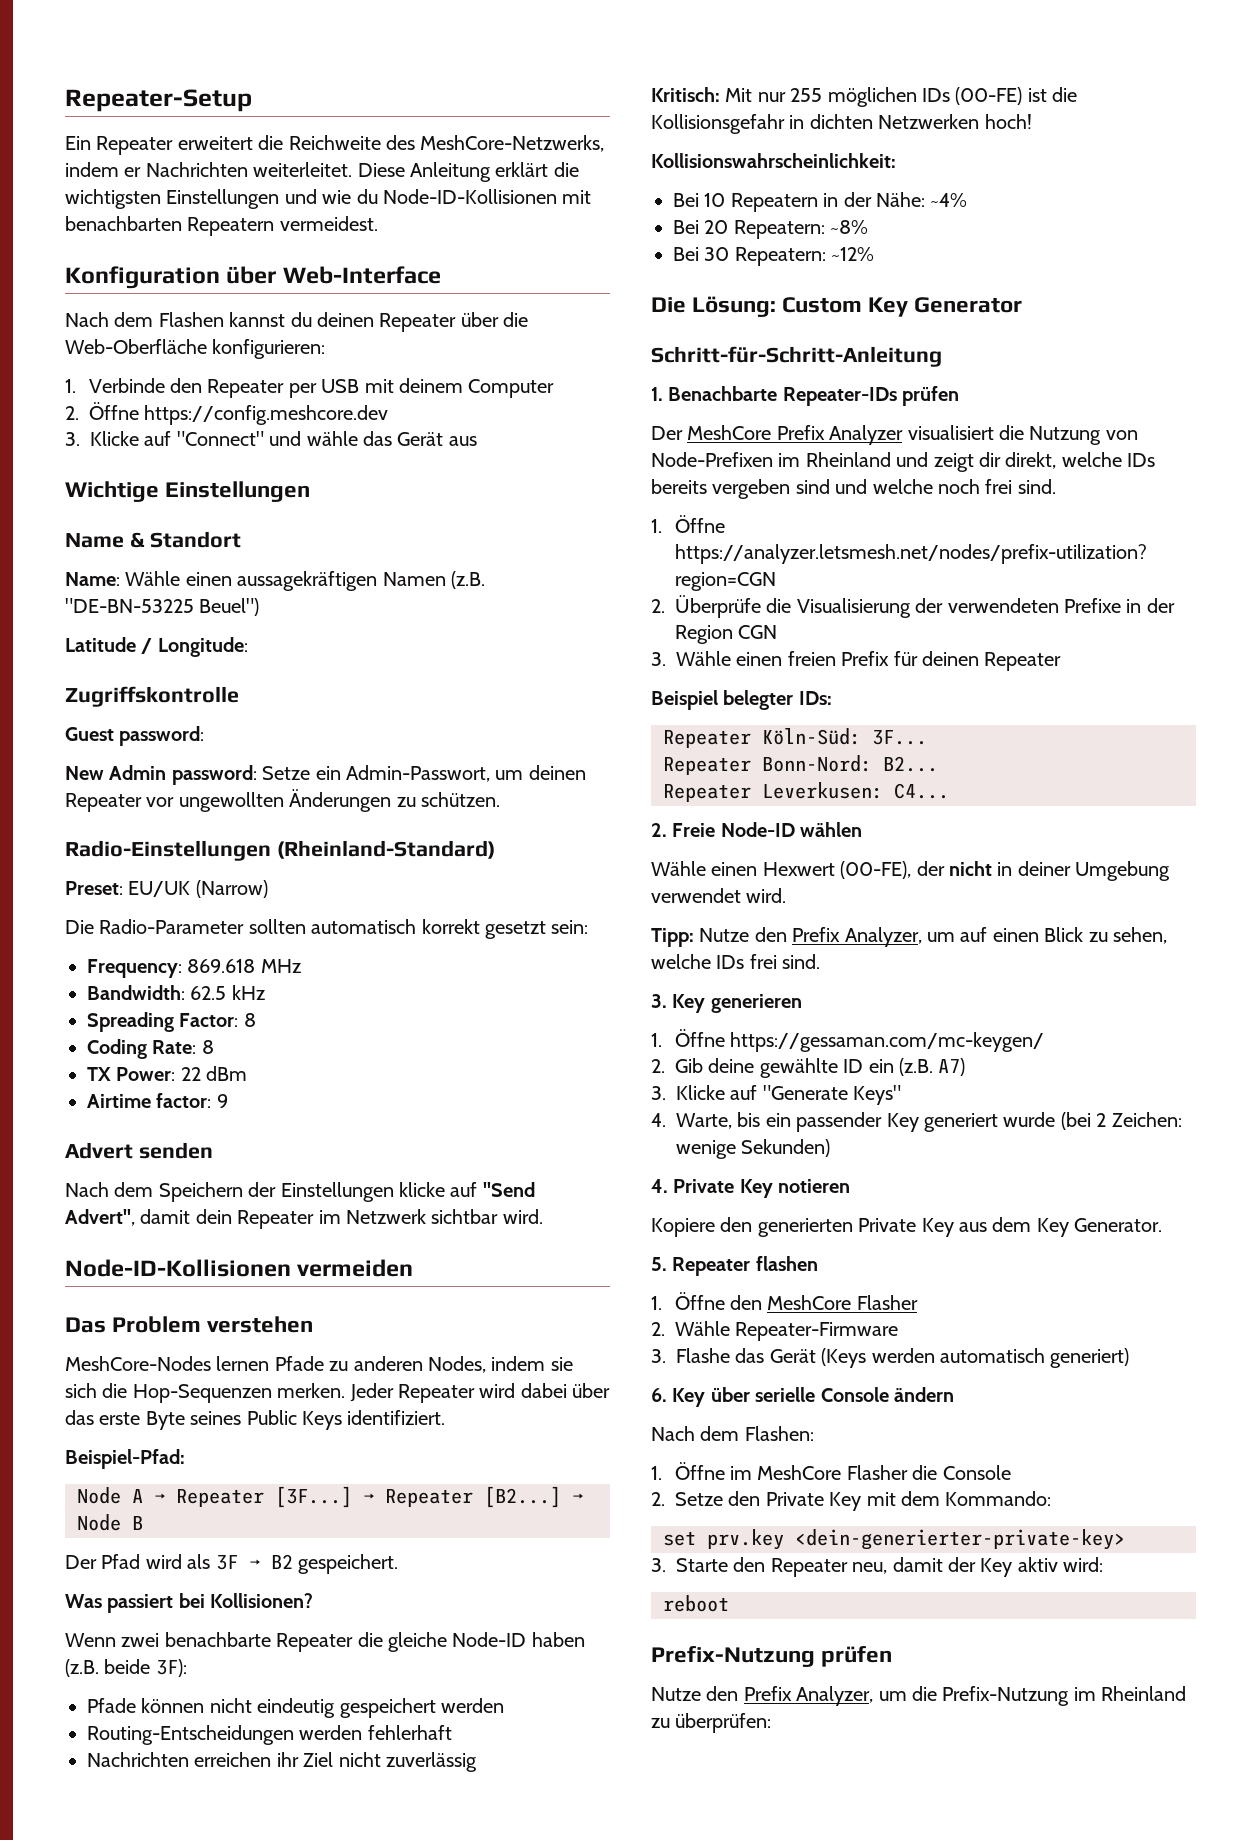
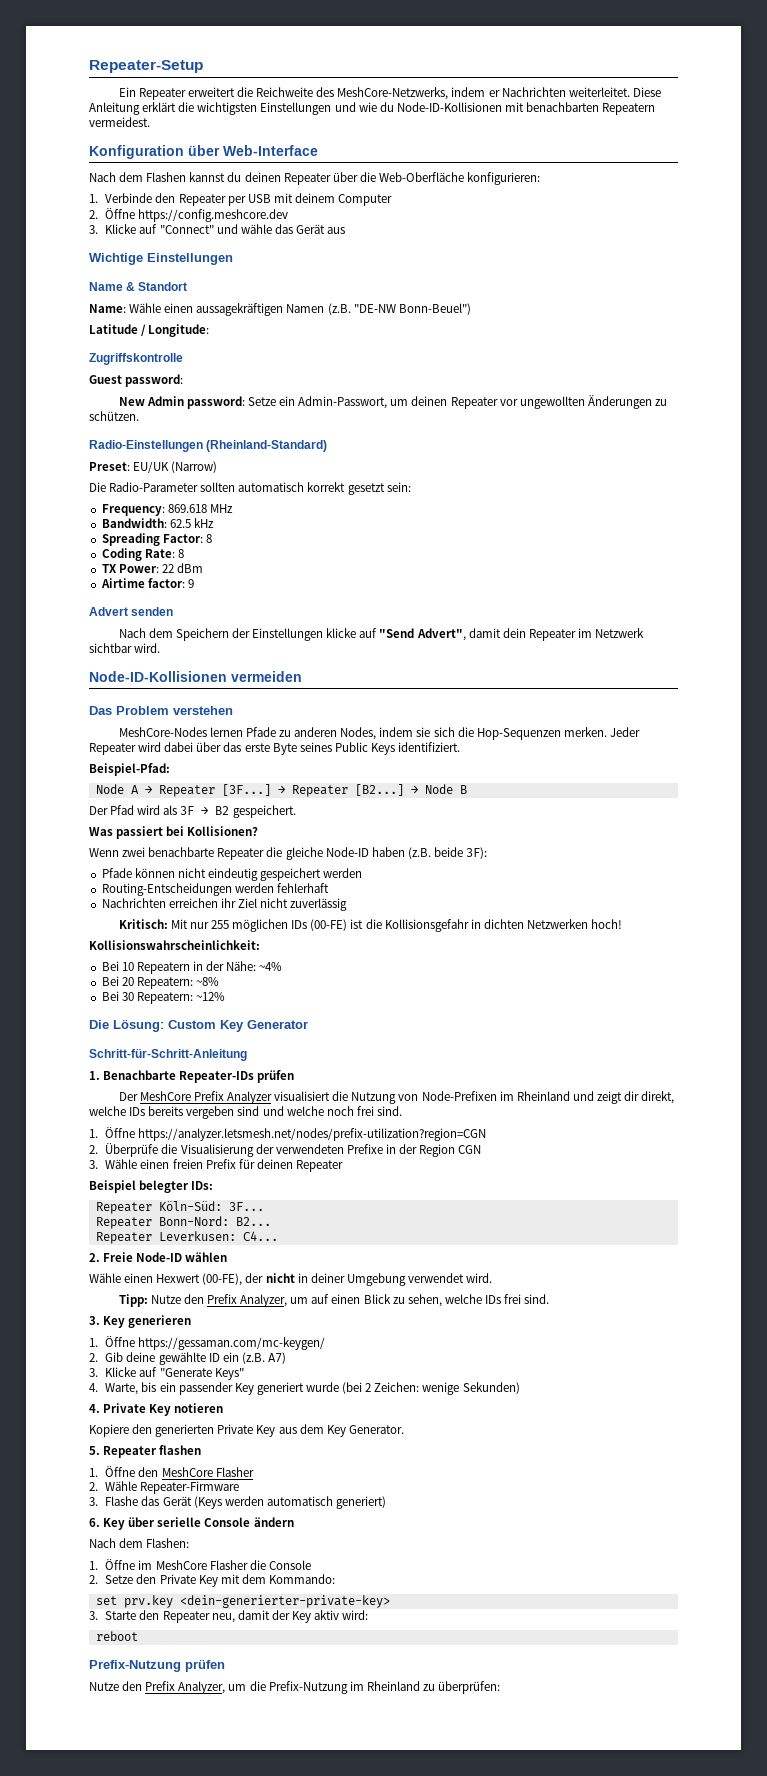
- Name: Wähle einen aussagekräftigen Namen (z.B. "DE-BN-53225 Beuel")
+ Name: Wähle einen aussagekräftigen Namen (z.B. "DE-NW Bonn-Beuel")

